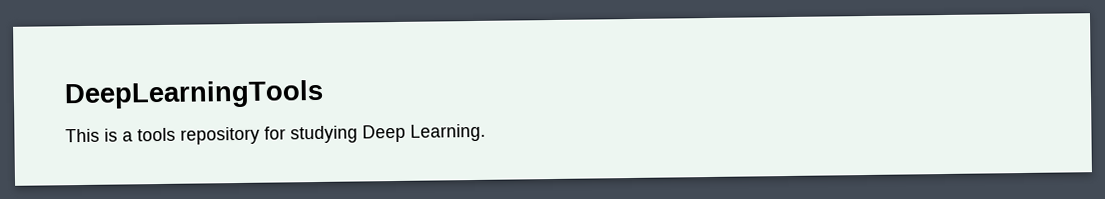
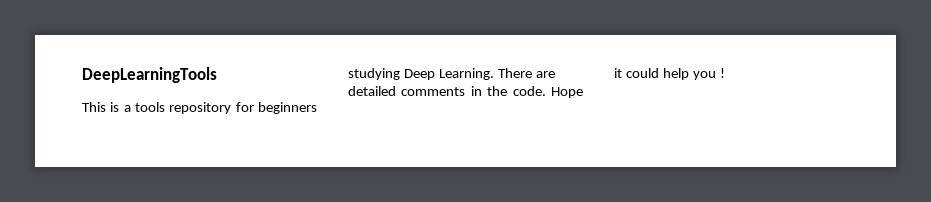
- This is a tools repository for studying Deep Learning.
+ This is a tools repository for beginners studying Deep Learning.
+ There are detailed comments in the code. Hope it could help you !

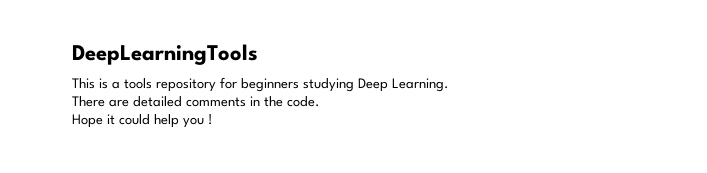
- This is a tools repository for beginners studying Deep Learning. There are detailed comments in the code. Hope it could help you !
+ This is a tools repository for beginners studying Deep Learning.
+ There are detailed comments in the code.
+ Hope it could help you !

